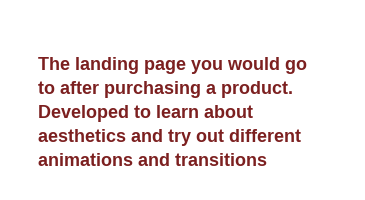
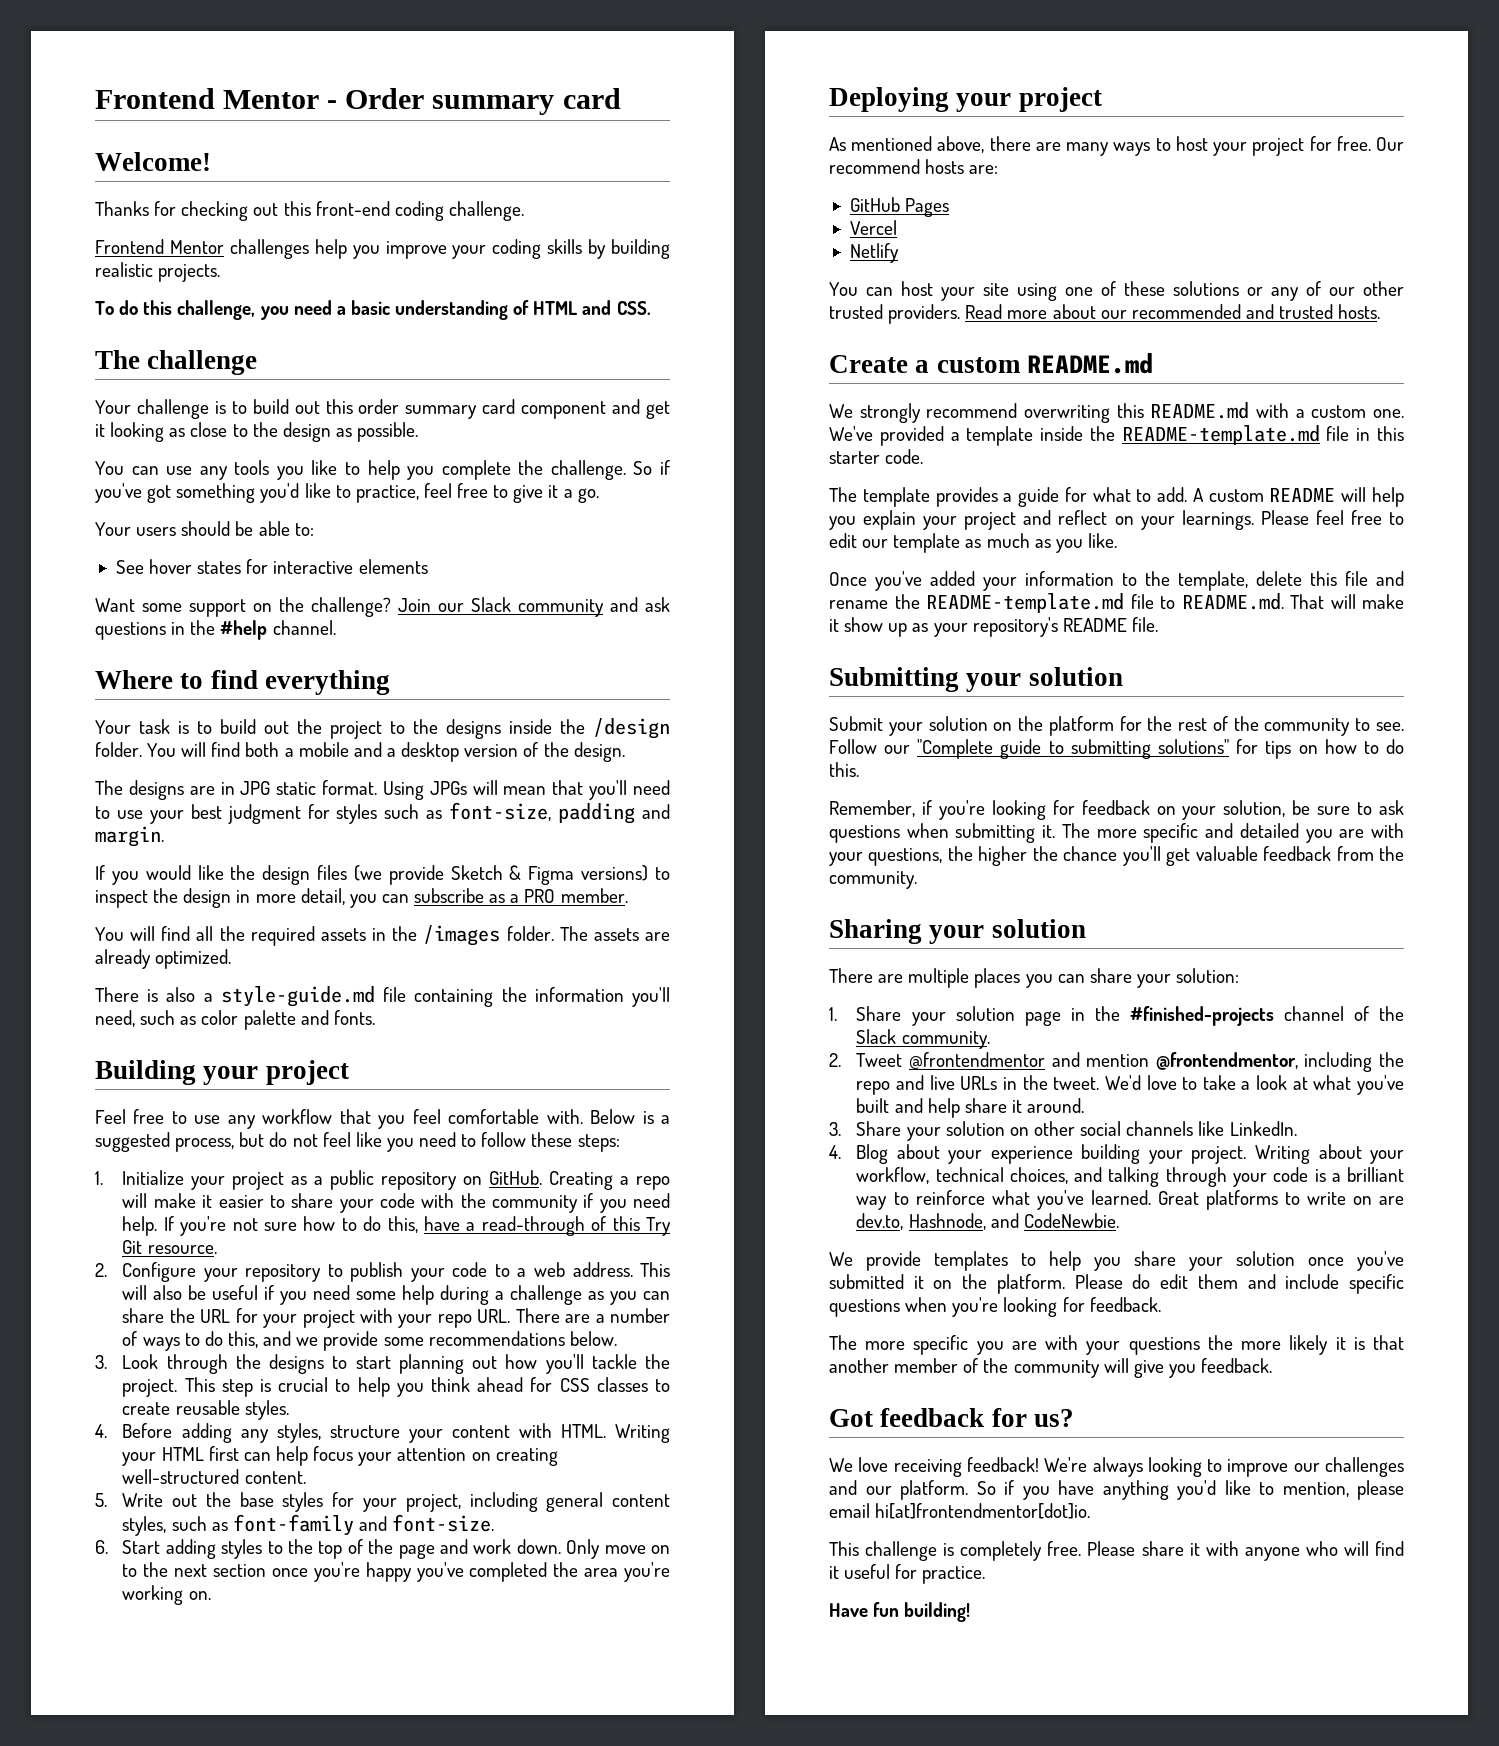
- The landing page you would go to after purchasing a product. Developed to learn about aesthetics and try out different animations and transitions
+ Frontend Mentor - Order summary card
+ Welcome!
+ Thanks for checking out this front-end coding challenge.
+ Frontend Mentor challenges help you improve your coding skills by building realistic projects.
+ To do this challenge, you need a basic understanding of HTML and CSS.
+ The challenge
+ Your challenge is to build out this order summary card component and get it looking as close to the design as possible.
+ You can use any tools you like to help you complete the challenge. So if you've got something you'd like to practice, feel free to give it a go.
+ Your users should be able to:
+ See hover states for interactive elements
+ Want some support on the challenge? Join our Slack community and ask questions in the #help channel.
+ Where to find everything
+ Your task is to build out the project to the designs inside the /design folder. You will find both a mobile and a desktop version of the design.
+ The designs are in JPG static format. Using JPGs will mean that you'll need to use your best judgment for styles such as font-size, padding and margin.
+ If you would like the design files (we provide Sketch & Figma versions) to inspect the design in more detail, you can subscribe as a PRO member.
+ You will find all the required assets in the /images folder. The assets are already optimized.
+ There is also a style-guide.md file containing the information you'll need, such as color palette and fonts.
+ Building your project
+ Feel free to use any workflow that you feel comfortable with. Below is a suggested process, but do not feel like you need to follow these steps:
+ 1. Initialize your project as a public repository on GitHub. Creating a repo will make it easier to share your code with the community if you need help. If you're not sure how to do this, have a read-through of this Try Git resource.
+ 2. Configure your repository to publish your code to a web address. This will also be useful if you need some help during a challenge as you can share the URL for your project with your repo URL. There are a number of ways to do this, and we provide some recommendations below.
+ 3. Look through the designs to start planning out how you'll tackle the project. This step is crucial to help you think ahead for CSS classes to create reusable styles.
+ 4. Before adding any styles, structure your content with HTML. Writing your HTML first can help focus your attention on creating well-structured content.
+ 5. Write out the base styles for your project, including general content styles, such as font-family and font-size.
+ 6. Start adding styles to the top of the page and work down. Only move on to the next section once you're happy you've completed the area you're working on.
+ Deploying your project
+ As mentioned above, there are many ways to host your project for free. Our recommend hosts are:
+ GitHub Pages
+ Vercel
+ Netlify
+ You can host your site using one of these solutions or any of our other trusted providers. Read more about our recommended and trusted hosts.
+ Create a custom README.md
+ We strongly recommend overwriting this README.md with a custom one. We've provided a template inside the README-template.md file in this starter code.
+ The template provides a guide for what to add. A custom README will help you explain your project and reflect on your learnings. Please feel free to edit our template as much as you like.
+ Once you've added your information to the template, delete this file and rename the README-template.md file to README.md. That will make it show up as your repository's README file.
+ Submitting your solution
+ Submit your solution on the platform for the rest of the community to see. Follow our "Complete guide to submitting solutions" for tips on how to do this.
+ Remember, if you're looking for feedback on your solution, be sure to ask questions when submitting it. The more specific and detailed you are with your questions, the higher the chance you'll get valuable feedback from the community.
+ Sharing your solution
+ There are multiple places you can share your solution:
+ 1. Share your solution page in the #finished-projects channel of the Slack community.
+ 2. Tweet @frontendmentor and mention @frontendmentor, including the repo and live URLs in the tweet. We'd love to take a look at what you've built and help share it around.
+ 3. Share your solution on other social channels like LinkedIn.
+ 4. Blog about your experience building your project. Writing about your workflow, technical choices, and talking through your code is a brilliant way to reinforce what you've learned. Great platforms to write on are dev.to, Hashnode, and CodeNewbie.
+ We provide templates to help you share your solution once you've submitted it on the platform. Please do edit them and include specific questions when you're looking for feedback.
+ The more specific you are with your questions the more likely it is that another member of the community will give you feedback.
+ Got feedback for us?
+ We love receiving feedback! We're always looking to improve our challenges and our platform. So if you have anything you'd like to mention, please email hi[at]frontendmentor[dot]io.
+ This challenge is completely free. Please share it with anyone who will find it useful for practice.
+ Have fun building!

